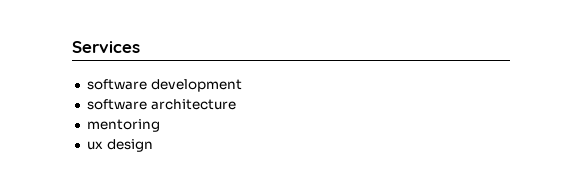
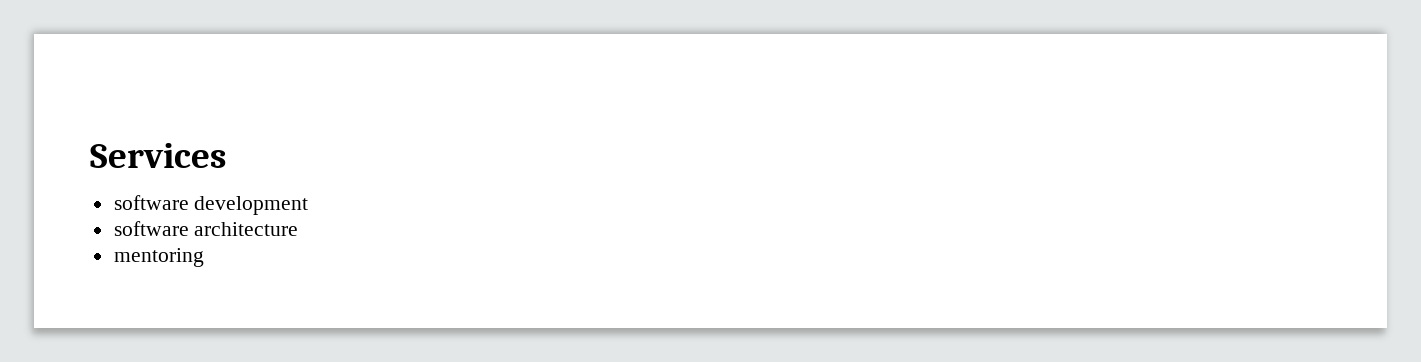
- ux design

